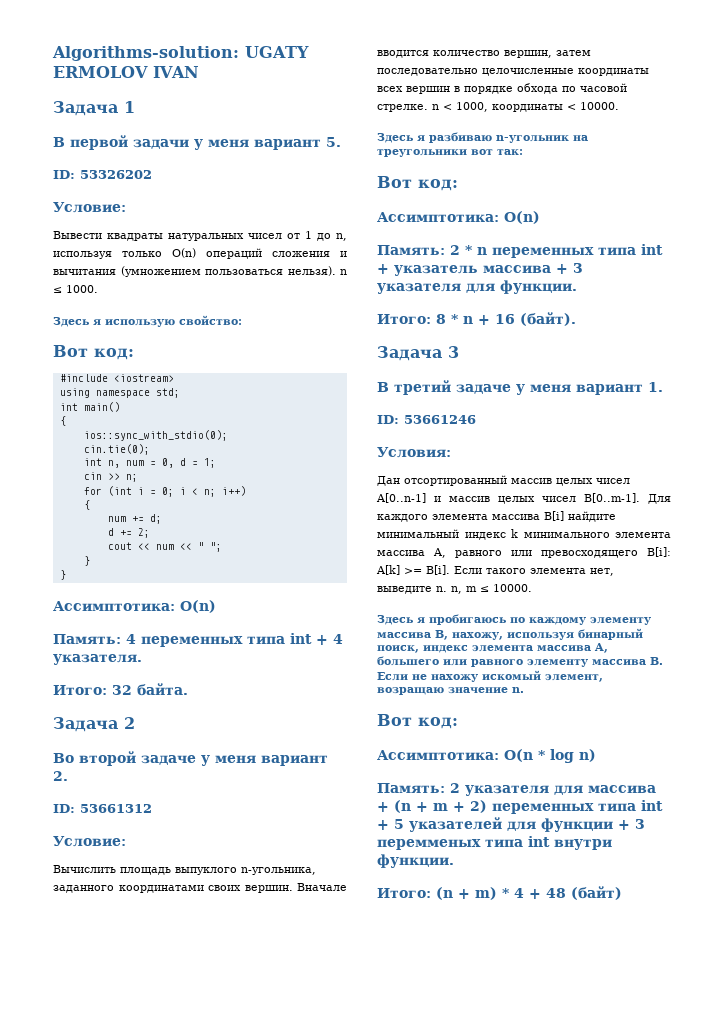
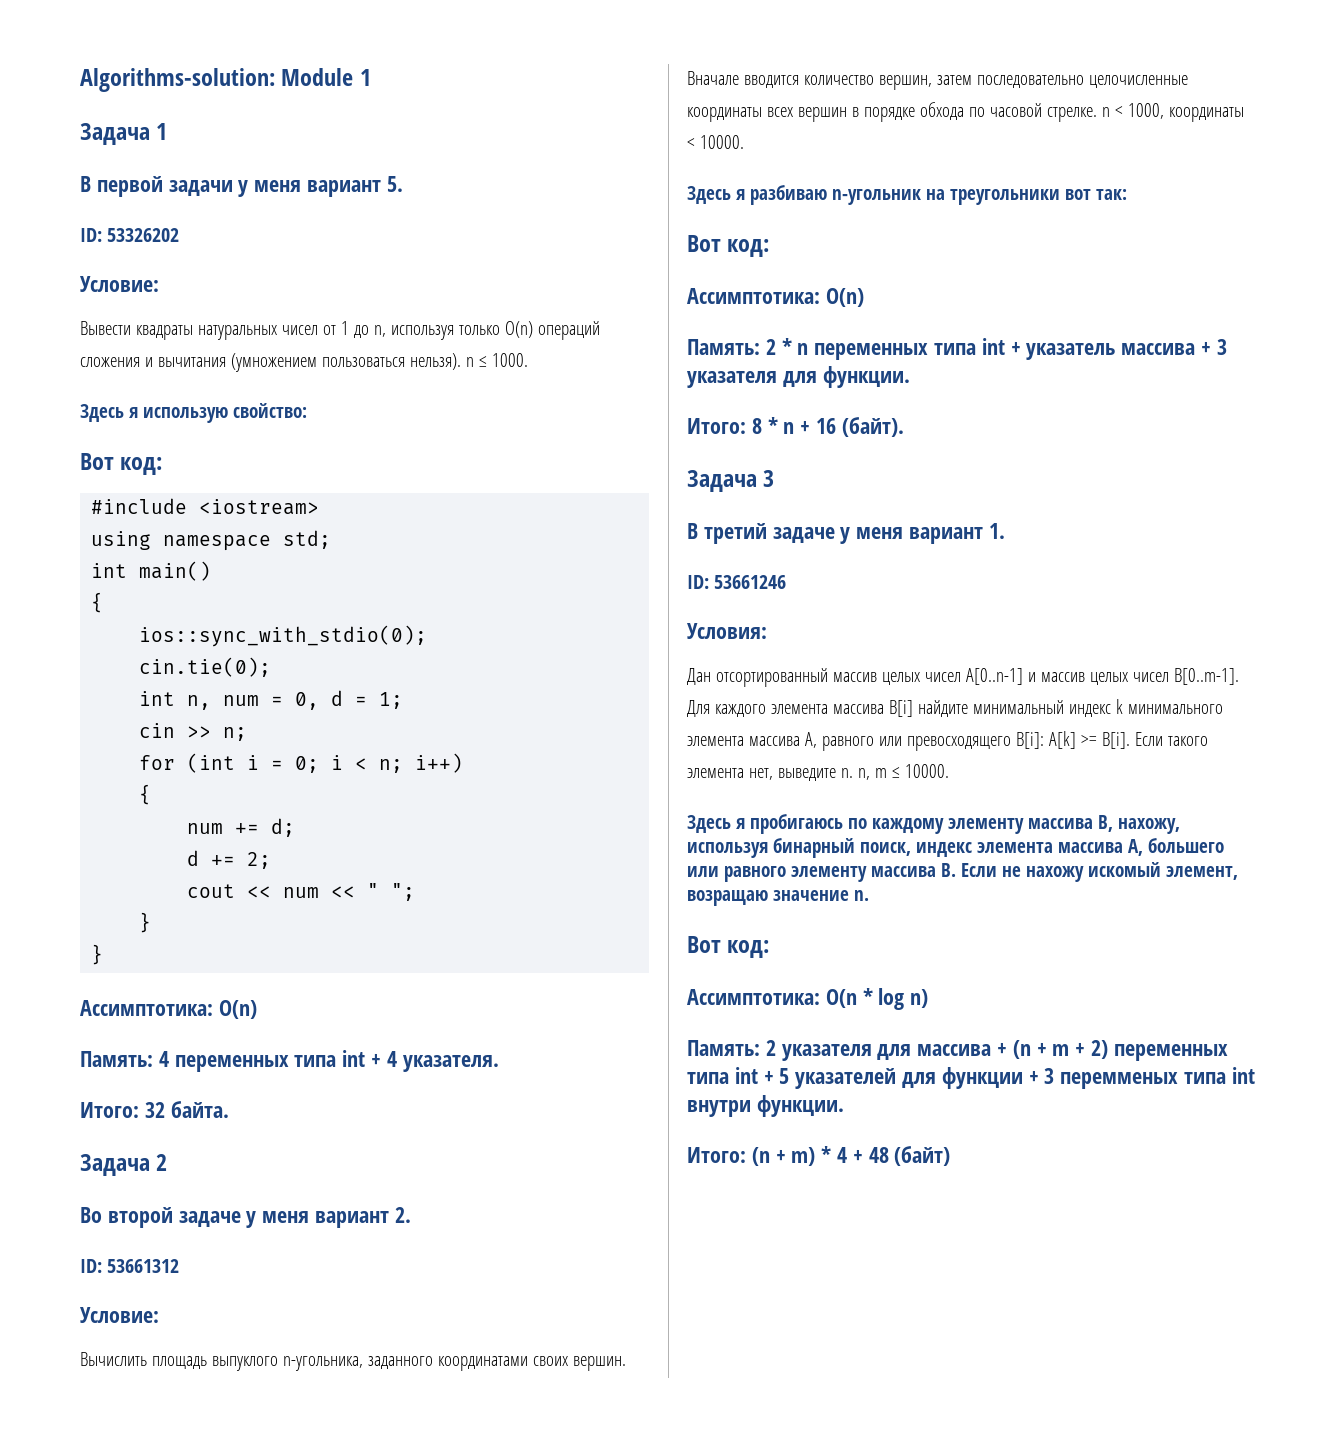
- Algorithms-solution: UGATY ERMOLOV IVAN
+ Algorithms-solution: Module 1

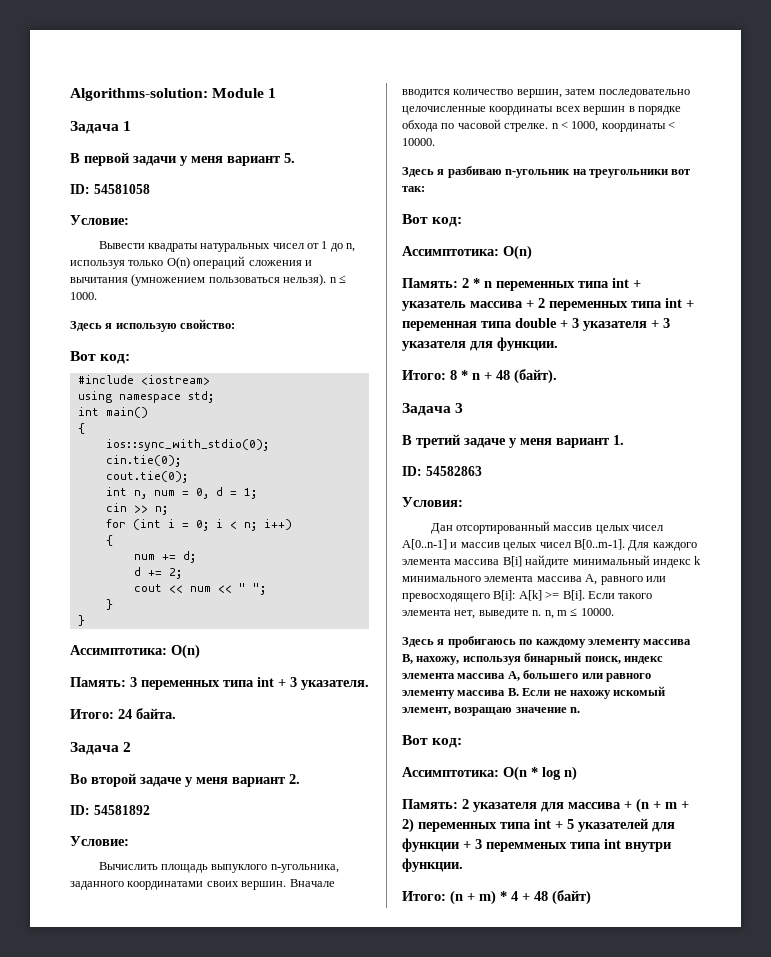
- ID: 53326202
+ ID: 54581058
+ cout.tie(0);
- Память: 4 переменных типа int + 4 указателя.
+ Память: 3 переменных типа int + 3 указателя.
- Итого: 32 байта.
+ Итого: 24 байта.
- ID: 53661312
+ ID: 54581892
- Память: 2 * n переменных типа int + указатель массива + 3 указателя для функции.
+ Память: 2 * n переменных типа int + указатель массива + 2 переменных типа int + переменная типа double + 3 указателя + 3 указателя для функции.
- Итого: 8 * n + 16 (байт).
+ Итого: 8 * n + 48 (байт).
- ID: 53661246
+ ID: 54582863

